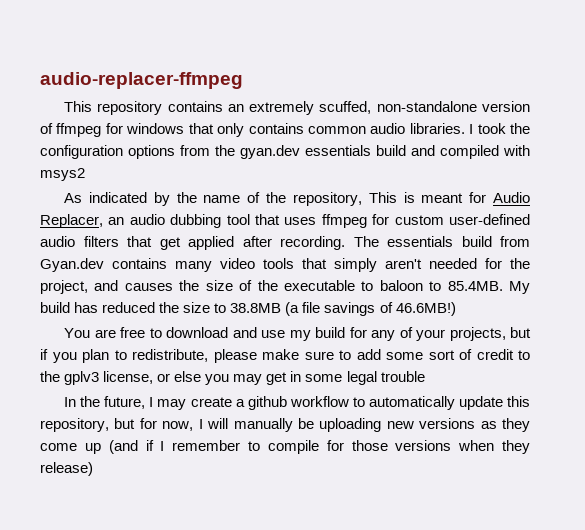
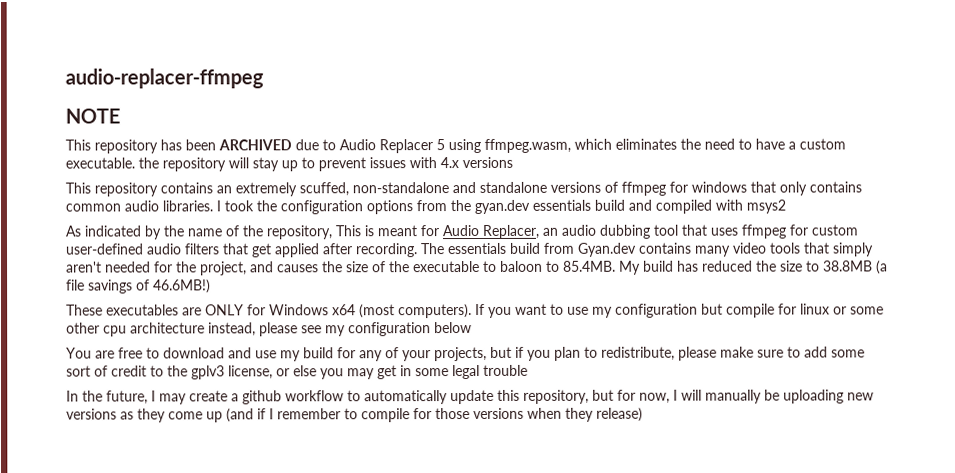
+ NOTE
+ This repository has been ARCHIVED due to Audio Replacer 5 using ffmpeg.wasm, which eliminates the need to have a custom executable. the repository will stay up to prevent issues with 4.x versions
- This repository contains an extremely scuffed, non-standalone version of ffmpeg for windows that only contains common audio libraries.
+ This repository contains an extremely scuffed, non-standalone and standalone versions of ffmpeg for windows that only contains common audio libraries.
+ These executables are ONLY for Windows x64 (most computers). If you want to use my configuration but compile for linux or some other cpu architecture instead, please see my configuration below

